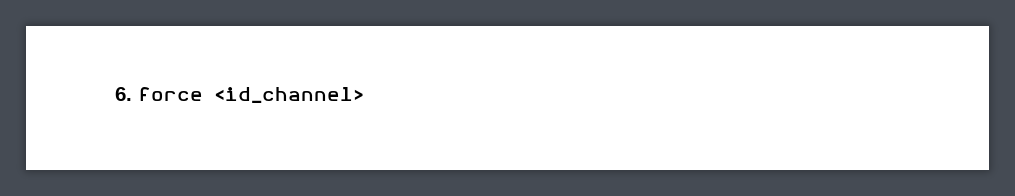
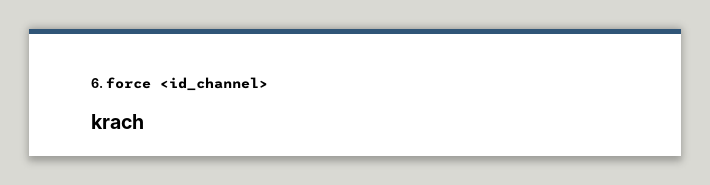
+ krach

